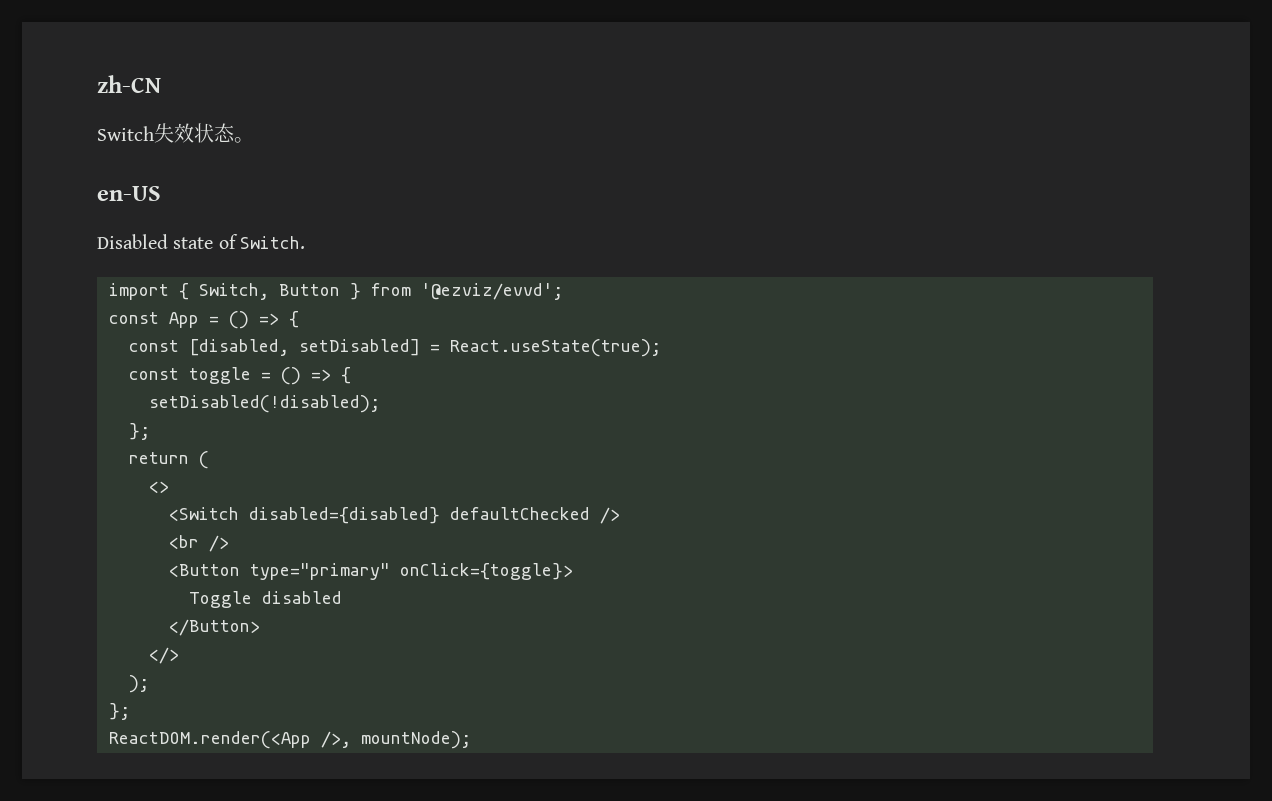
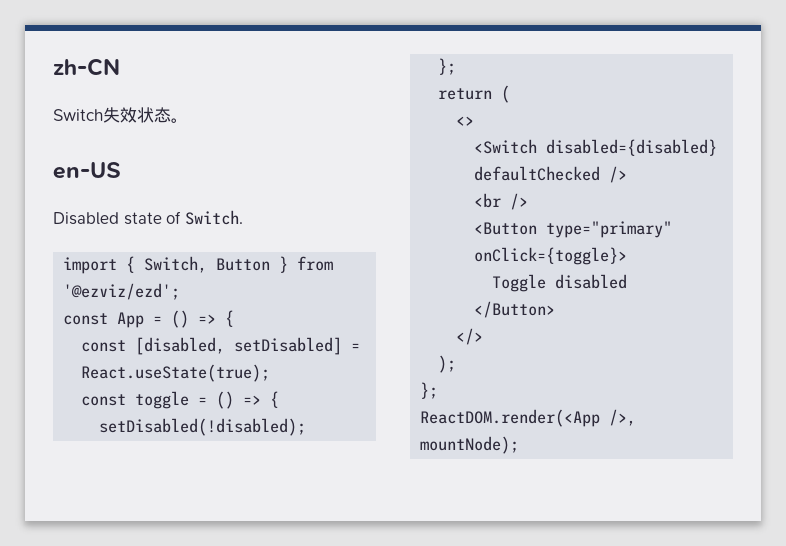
- import { Switch, Button } from '@ezviz/evvd';
+ import { Switch, Button } from '@ezviz/ezd';

